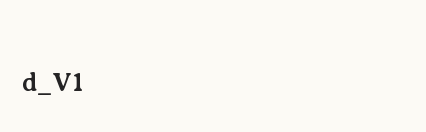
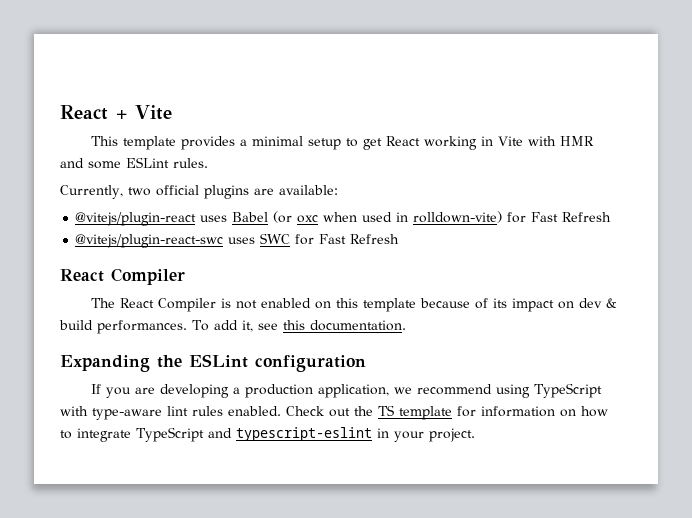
- d_V1
+ React + Vite
+ This template provides a minimal setup to get React working in Vite with HMR and some ESLint rules.
+ Currently, two official plugins are available:
+ @vitejs/plugin-react uses Babel (or oxc when used in rolldown-vite) for Fast Refresh
+ @vitejs/plugin-react-swc uses SWC for Fast Refresh
+ React Compiler
+ The React Compiler is not enabled on this template because of its impact on dev & build performances. To add it, see this documentation.
+ Expanding the ESLint configuration
+ If you are developing a production application, we recommend using TypeScript with type-aware lint rules enabled. Check out the TS template for information on how to integrate TypeScript and typescript-eslint in your project.

